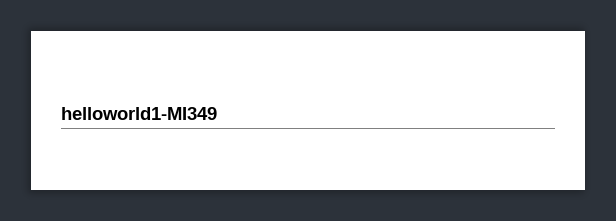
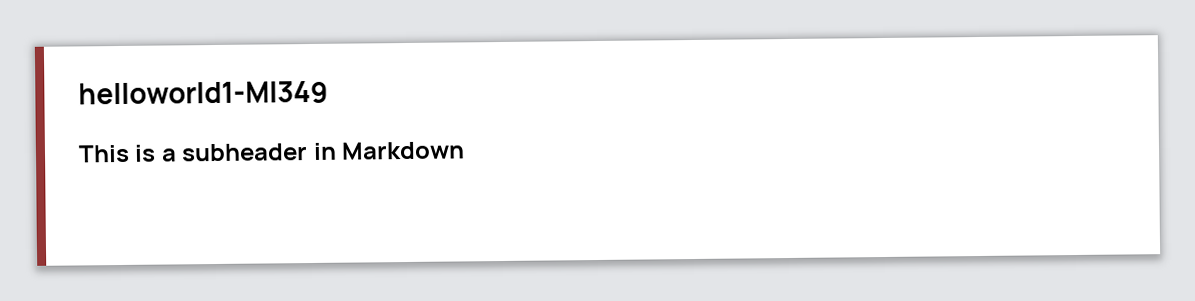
+ This is a subheader in Markdown

